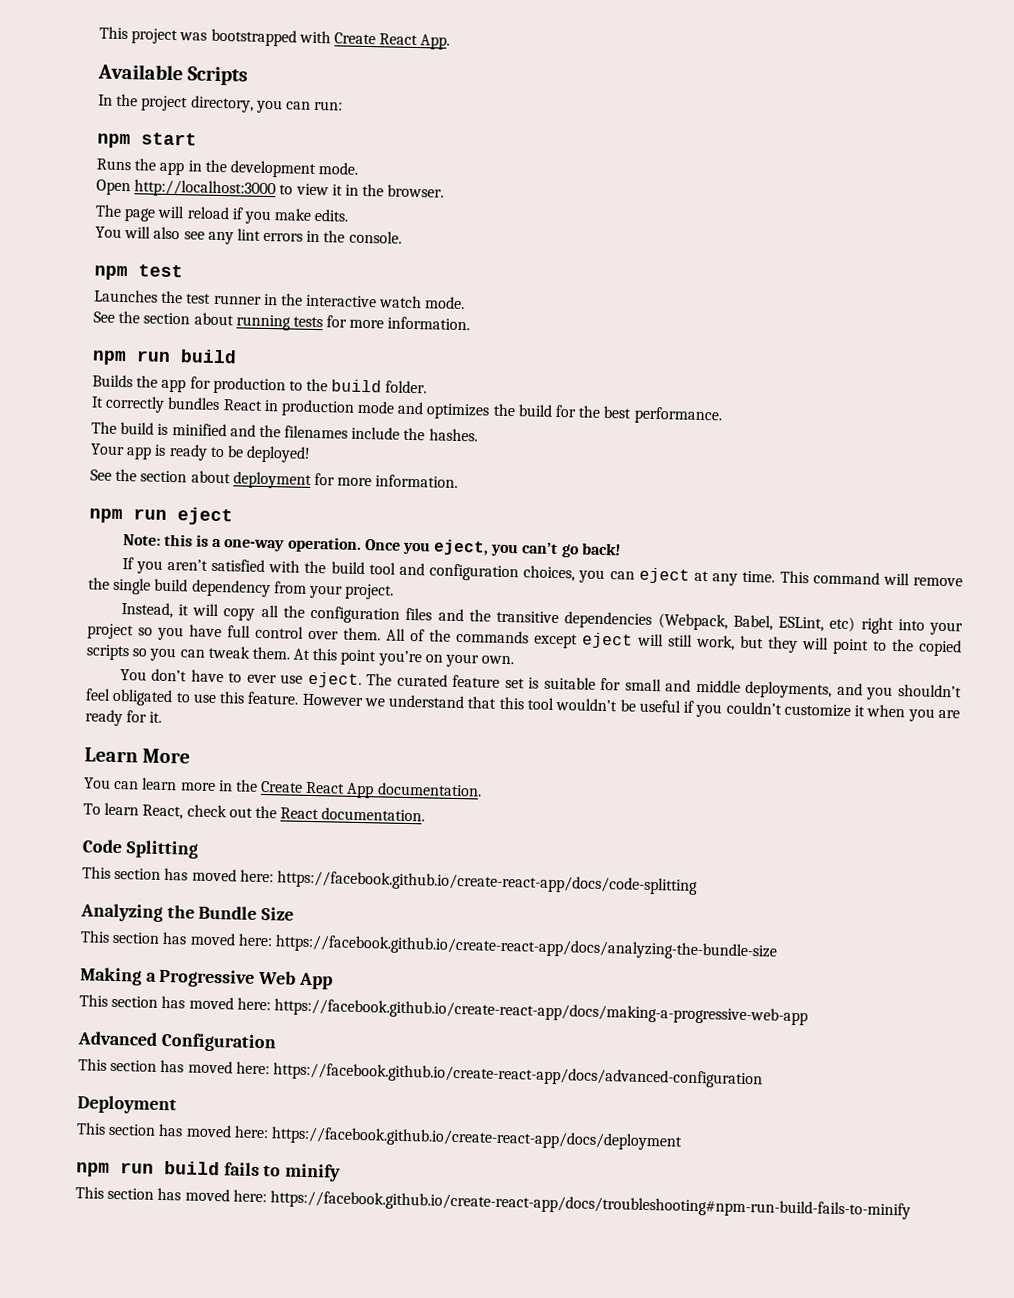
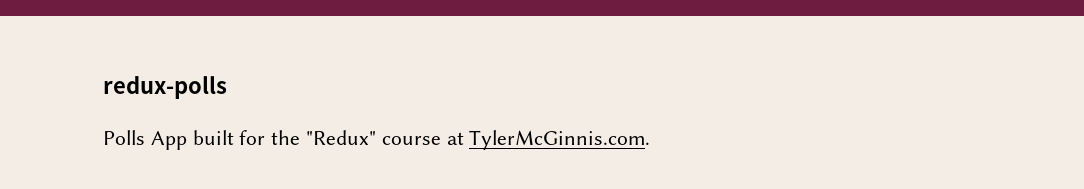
- This project was bootstrapped with Create React App.
- Available Scripts
- In the project directory, you can run:
- npm start
- Runs the app in the development mode.
- Open http://localhost:3000 to view it in the browser.
- The page will reload if you make edits.
- You will also see any lint errors in the console.
- npm test
- Launches the test runner in the interactive watch mode.
- See the section about running tests for more information.
- npm run build
- Builds the app for production to the build folder.
- It correctly bundles React in production mode and optimizes the build for the best performance.
- The build is minified and the filenames include the hashes.
- Your app is ready to be deployed!
- See the section about deployment for more information.
- npm run eject
- Note: this is a one-way operation. Once you eject, you can’t go back!
- If you aren’t satisfied with the build tool and configuration choices, you can eject at any time. This command will remove the single build dependency from your project.
- Instead, it will copy all the configuration files and the transitive dependencies (Webpack, Babel, ESLint, etc) right into your project so you have full control over them. All of the commands except eject will still work, but they will point to the copied scripts so you can tweak them. At this point you’re on your own.
- You don’t have to ever use eject. The curated feature set is suitable for small and middle deployments, and you shouldn’t feel obligated to use this feature. However we understand that this tool wouldn’t be useful if you couldn’t customize it when you are ready for it.
- Learn More
- You can learn more in the Create React App documentation.
- To learn React, check out the React documentation.
- Code Splitting
- This section has moved here: https://facebook.github.io/create-react-app/docs/code-splitting
- Analyzing the Bundle Size
- This section has moved here: https://facebook.github.io/create-react-app/docs/analyzing-the-bundle-size
- Making a Progressive Web App
- This section has moved here: https://facebook.github.io/create-react-app/docs/making-a-progressive-web-app
- Advanced Configuration
- This section has moved here: https://facebook.github.io/create-react-app/docs/advanced-configuration
- Deployment
- This section has moved here: https://facebook.github.io/create-react-app/docs/deployment
- npm run build fails to minify
- This section has moved here: https://facebook.github.io/create-react-app/docs/troubleshooting#npm-run-build-fails-to-minify
+ redux-polls
+ Polls App built for the "Redux" course at TylerMcGinnis.com.

